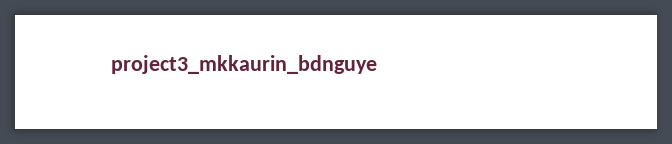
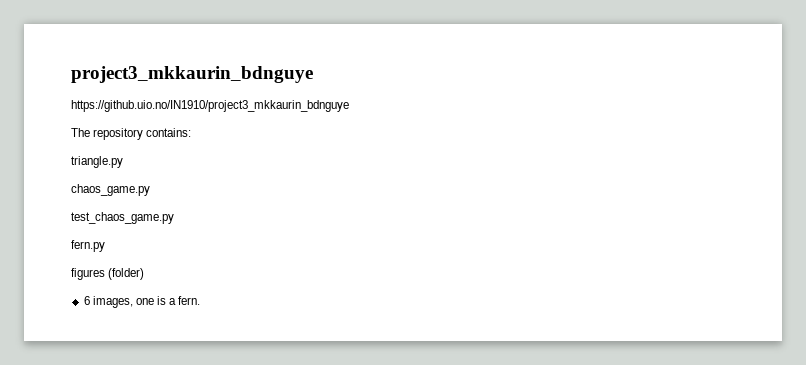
+ https://github.uio.no/IN1910/project3_mkkaurin_bdnguye
+ The repository contains:
+ triangle.py
+ chaos_game.py
+ test_chaos_game.py
+ fern.py
+ figures (folder)
+ 6 images, one is a fern.

